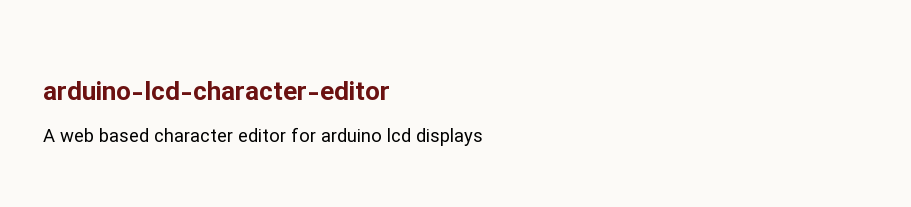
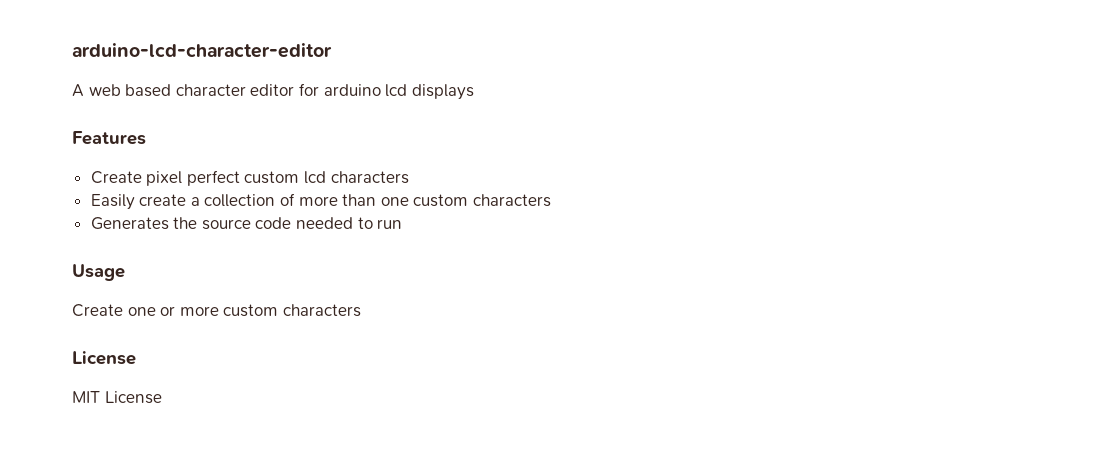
+ Features
+ Create pixel perfect custom lcd characters
+ Easily create a collection of more than one custom characters
+ Generates the source code needed to run
+ Usage
+ Create one or more custom characters
+ License
+ MIT License

